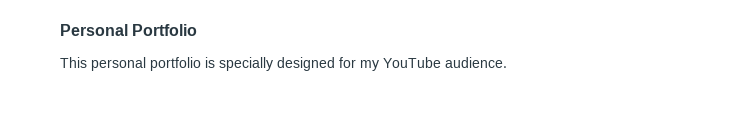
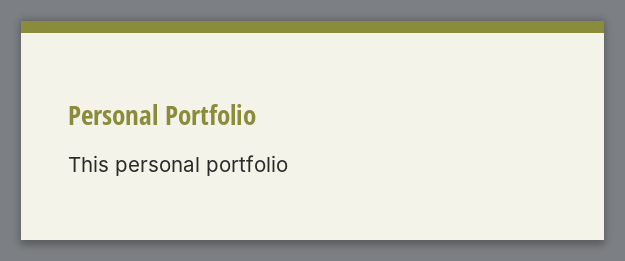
- This personal portfolio is specially designed for my YouTube audience.
+ This personal portfolio

